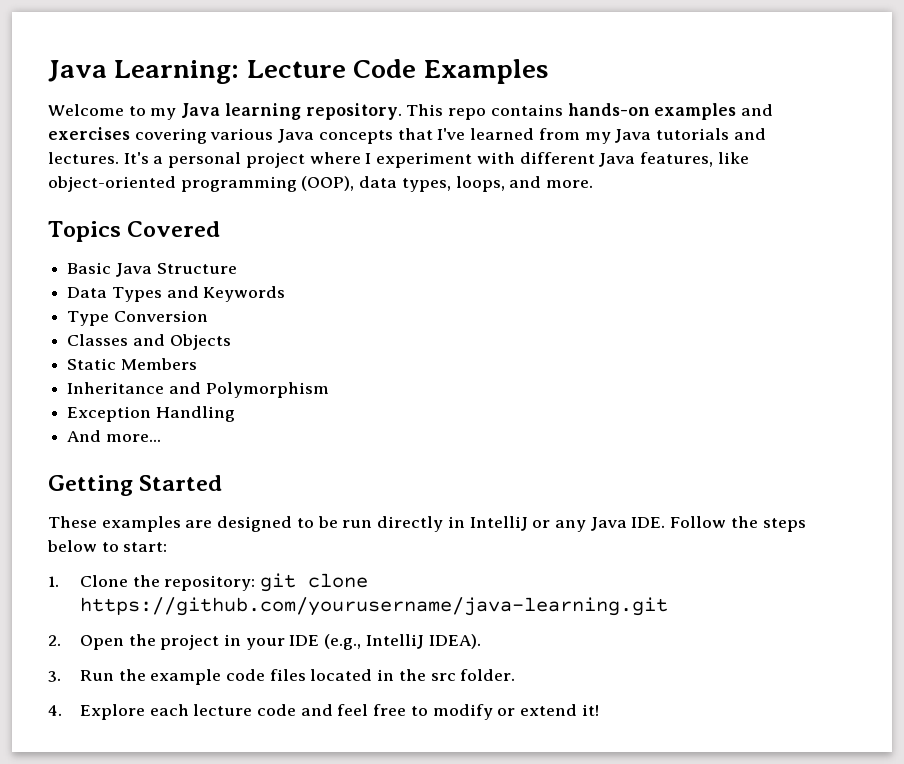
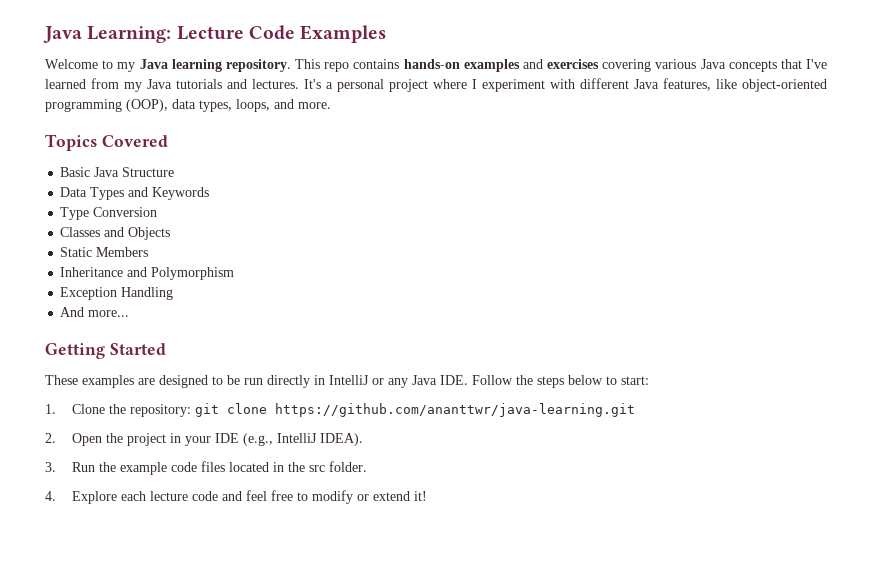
- 1. Clone the repository: git clone https://github.com/yourusername/java-learning.git
+ 1. Clone the repository: git clone https://github.com/ananttwr/java-learning.git

